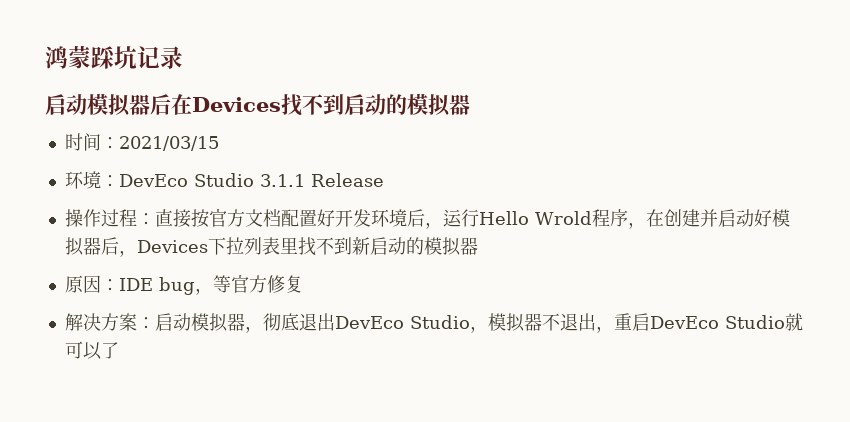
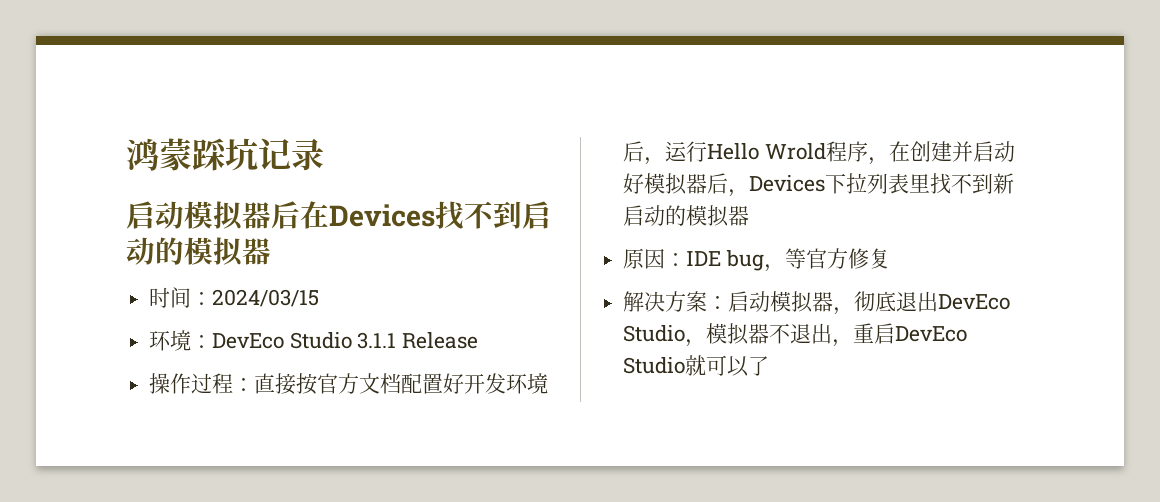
- 时间：2021/03/15
+ 时间：2024/03/15

